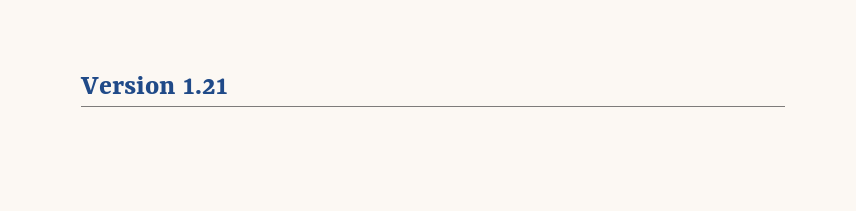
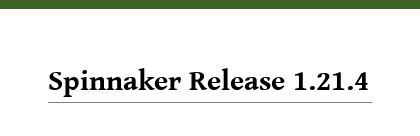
- Version 1.21
+ Spinnaker Release 1.21.4

